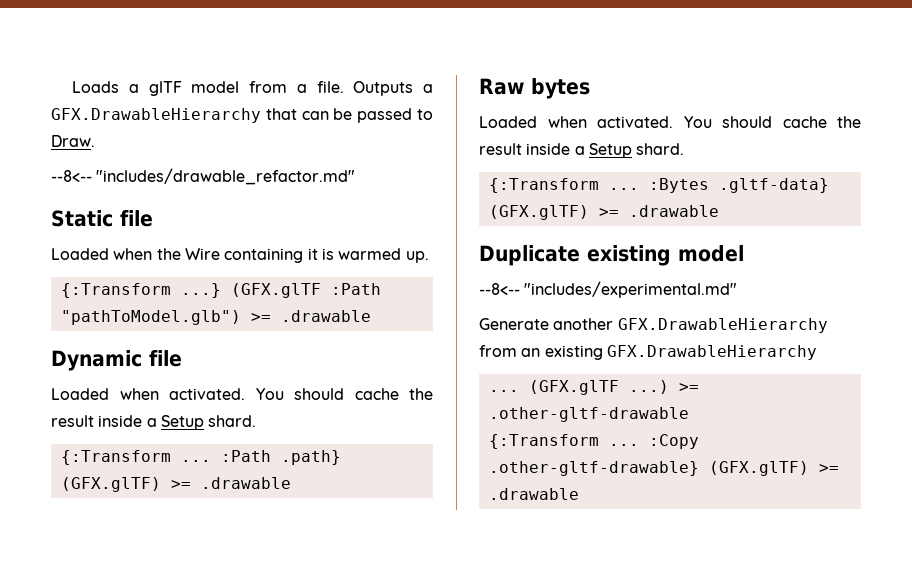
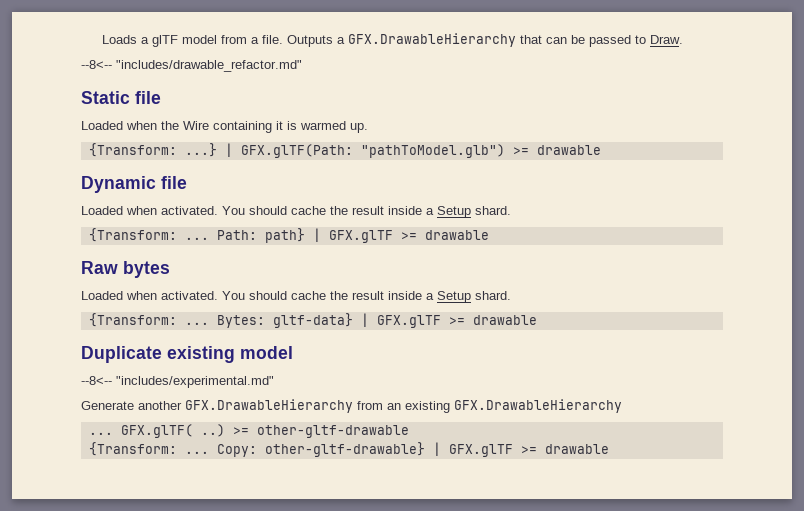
- {:Transform ...} (GFX.glTF :Path "pathToModel.glb") >= .drawable
+ {Transform: ...} | GFX.glTF(Path: "pathToModel.glb") >= drawable
- {:Transform ... :Path .path} (GFX.glTF) >= .drawable
+ {Transform: ... Path: path} | GFX.glTF >= drawable
- {:Transform ... :Bytes .gltf-data} (GFX.glTF) >= .drawable
+ {Transform: ... Bytes: gltf-data} | GFX.glTF >= drawable
- (GFX.glTF ...) >= .other-gltf-drawable
- {:Transform ... :Copy .other-gltf-drawable} (GFX.glTF) >= .drawable
+ GFX.glTF( ..) >= other-gltf-drawable
+ {Transform: ... Copy: other-gltf-drawable} | GFX.glTF >= drawable

